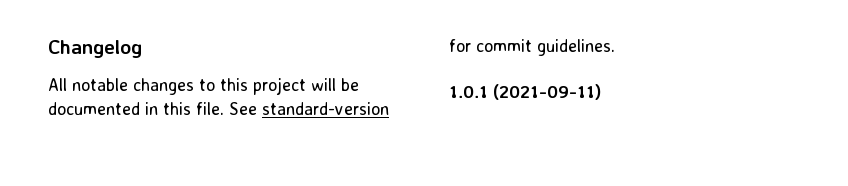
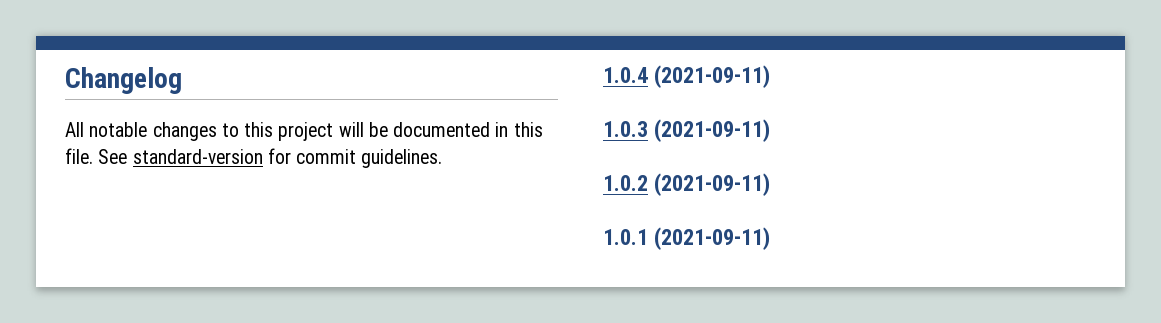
+ 1.0.4 (2021-09-11)
+ 1.0.3 (2021-09-11)
+ 1.0.2 (2021-09-11)

